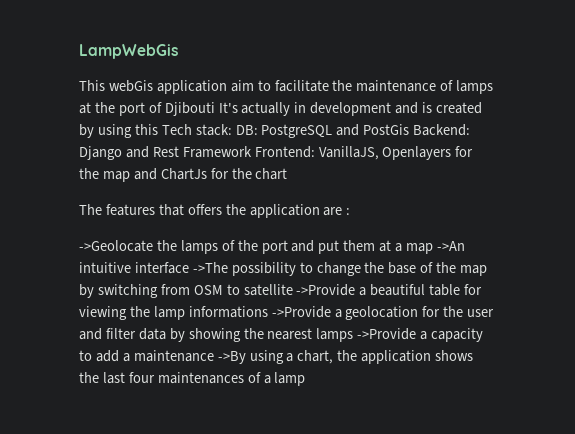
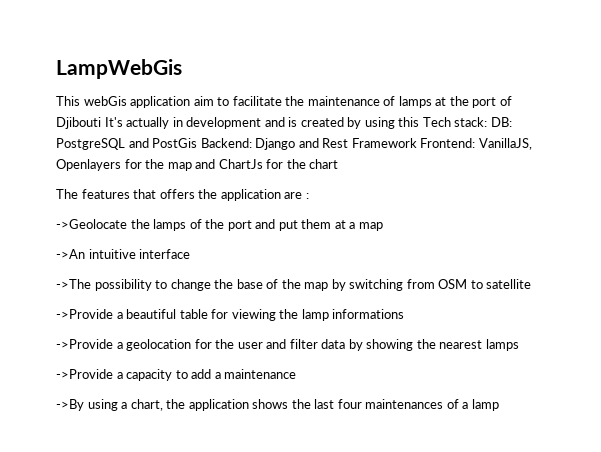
- ->Geolocate the lamps of the port and put them at a map ->An intuitive interface ->The possibility to change the base of the map by switching from OSM to satellite ->Provide a beautiful table for viewing the lamp informations ->Provide a geolocation for the user and filter data by showing the nearest lamps ->Provide a capacity to add a maintenance ->By using a chart, the application shows the last four maintenances of a lamp
+ ->Geolocate the lamps of the port and put them at a map
+ ->An intuitive interface
+ ->The possibility to change the base of the map by switching from OSM to satellite
+ ->Provide a beautiful table for viewing the lamp informations
+ ->Provide a geolocation for the user and filter data by showing the nearest lamps
+ ->Provide a capacity to add a maintenance
+ ->By using a chart, the application shows the last four maintenances of a lamp

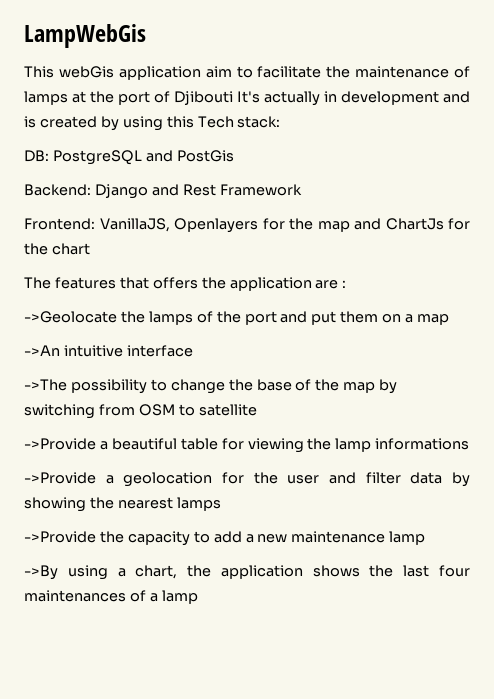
- This webGis application aim to facilitate the maintenance of lamps at the port of Djibouti It's actually in development and is created by using this Tech stack: DB: PostgreSQL and PostGis Backend: Django and Rest Framework Frontend: VanillaJS, Openlayers for the map and ChartJs for the chart
+ This webGis application aim to facilitate the maintenance of lamps at the port of Djibouti It's actually in development and is created by using this Tech stack:
+ DB: PostgreSQL and PostGis
+ Backend: Django and Rest Framework
+ Frontend: VanillaJS, Openlayers for the map and ChartJs for the chart
- ->Geolocate the lamps of the port and put them at a map
+ ->Geolocate the lamps of the port and put them on a map
- ->Provide a capacity to add a maintenance
+ ->Provide the capacity to add a new maintenance lamp

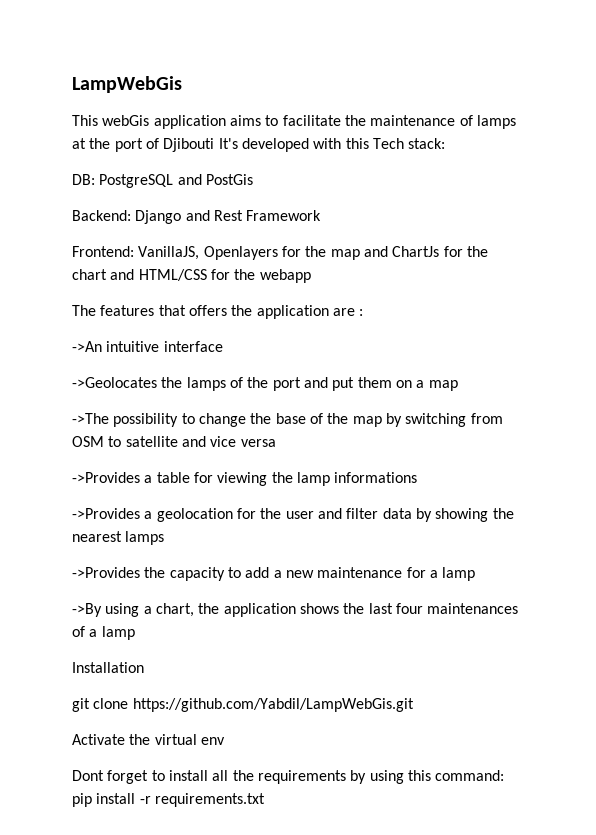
- This webGis application aim to facilitate the maintenance of lamps at the port of Djibouti It's actually in development and is created by using this Tech stack:
+ This webGis application aims to facilitate the maintenance of lamps at the port of Djibouti It's developed with this Tech stack:
- Frontend: VanillaJS, Openlayers for the map and ChartJs for the chart
+ Frontend: VanillaJS, Openlayers for the map and ChartJs for the chart and HTML/CSS for the webapp
- ->Geolocate the lamps of the port and put them on a map
+ ->An intuitive interface
+ ->Geolocates the lamps of the port and put them on a map
- ->An intuitive interface
- ->The possibility to change the base of the map by switching from OSM to satellite
- ->Provide a beautiful table for viewing the lamp informations
+ ->The possibility to change the base of the map by switching from OSM to satellite and vice versa
+ ->Provides a table for viewing the lamp informations
- ->Provide a geolocation for the user and filter data by showing the nearest lamps
+ ->Provides a geolocation for the user and filter data by showing the nearest lamps
- ->Provide the capacity to add a new maintenance lamp
+ ->Provides the capacity to add a new maintenance for a lamp
+ Installation
+ git clone https://github.com/Yabdil/LampWebGis.git
+ Activate the virtual env
+ Dont forget to install all the requirements by using this command: pip install -r requirements.txt

